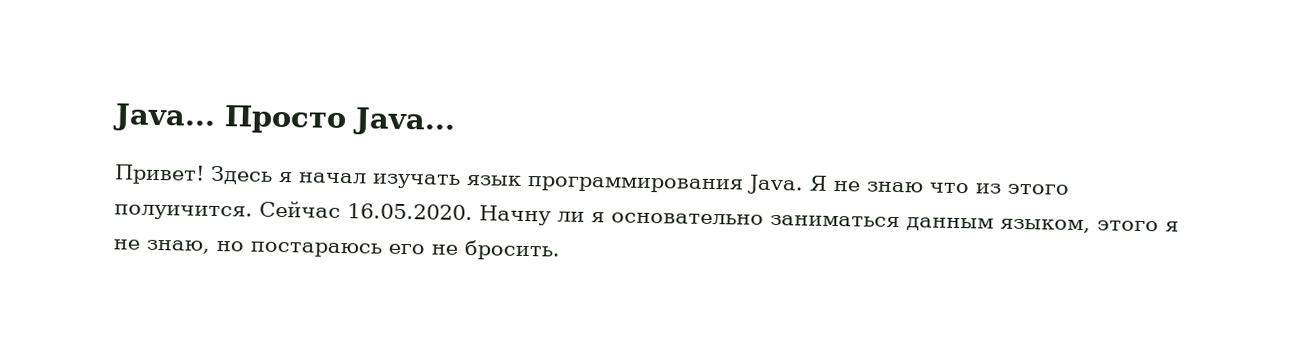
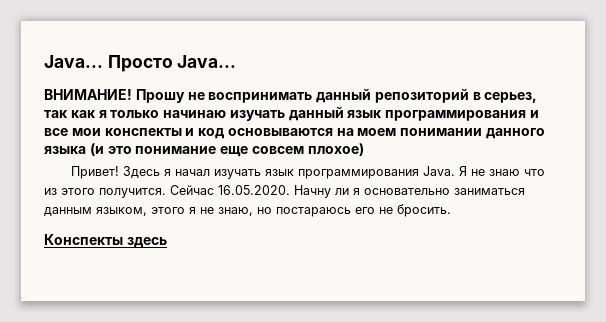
+ ВНИМАНИЕ! Прошу не воспринимать данный репозиторий в серьез, так как я только начинаю изучать данный язык программирования и все мои конспекты и код основываются на моем понимании данного языка (и это понимание еще совсем плохое)
- Я не знаю что из этого полуичится.
+ Я не знаю что из этого получится.
+ Конспекты здесь

